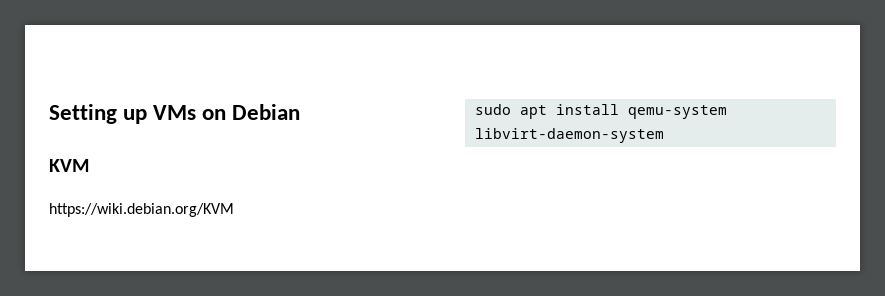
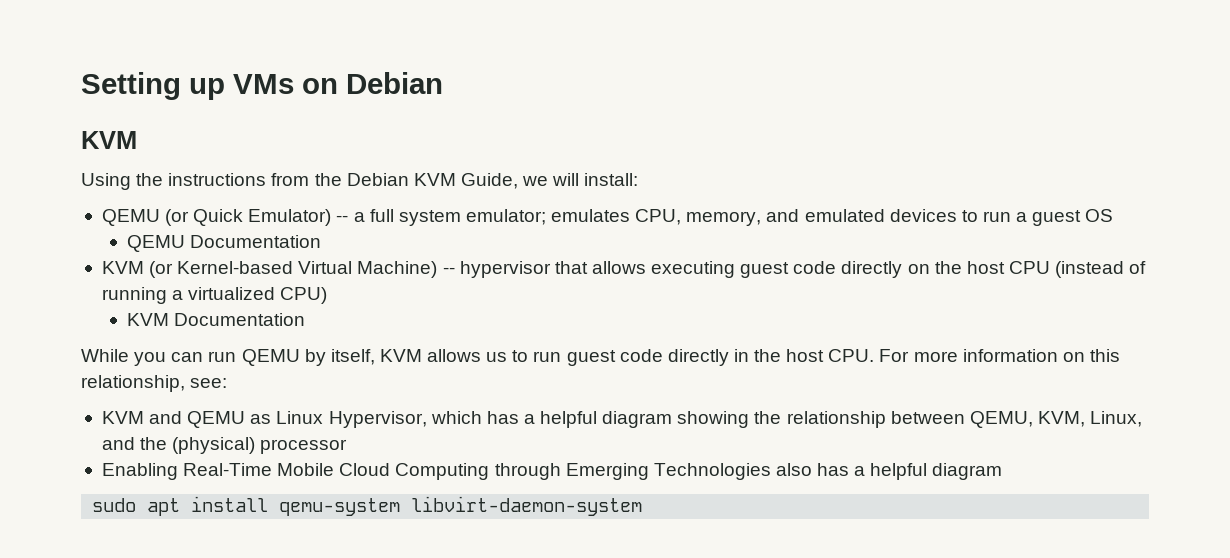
- https://wiki.debian.org/KVM
+ Using the instructions from the Debian KVM Guide, we will install:
+ QEMU (or Quick Emulator) -- a full system emulator; emulates CPU, memory, and emulated devices to run a guest OS
+ QEMU Documentation
+ KVM (or Kernel-based Virtual Machine) -- hypervisor that allows executing guest code directly on the host CPU (instead of running a virtualized CPU)
+ KVM Documentation
+ While you can run QEMU by itself, KVM allows us to run guest code directly in the host CPU. For more information on this relationship, see:
+ KVM and QEMU as Linux Hypervisor, which has a helpful diagram showing the relationship between QEMU, KVM, Linux, and the (physical) processor
+ Enabling Real-Time Mobile Cloud Computing through Emerging Technologies also has a helpful diagram

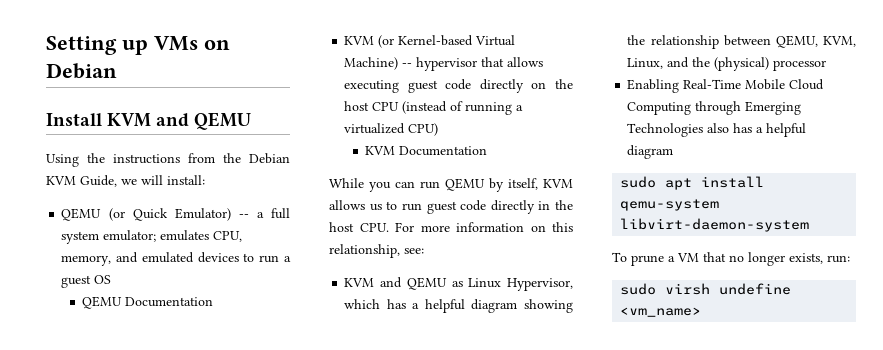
  Setting up VMs on Debian
- KVM
+ Install KVM and QEMU
+ To prune a VM that no longer exists, run:
+ sudo virsh undefine <vm_name>

